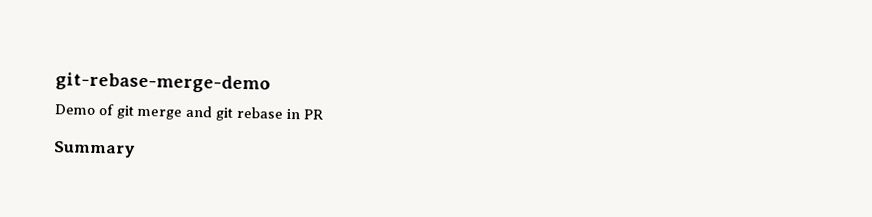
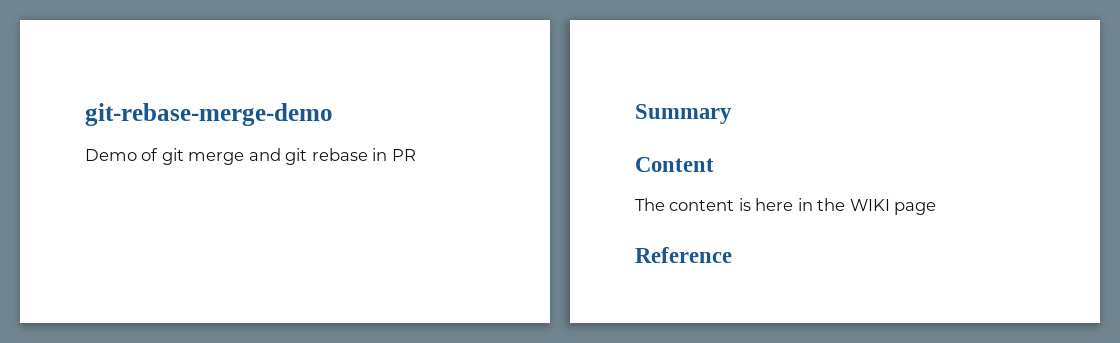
+ Content
+ The content is here in the WIKI page
+ Reference

